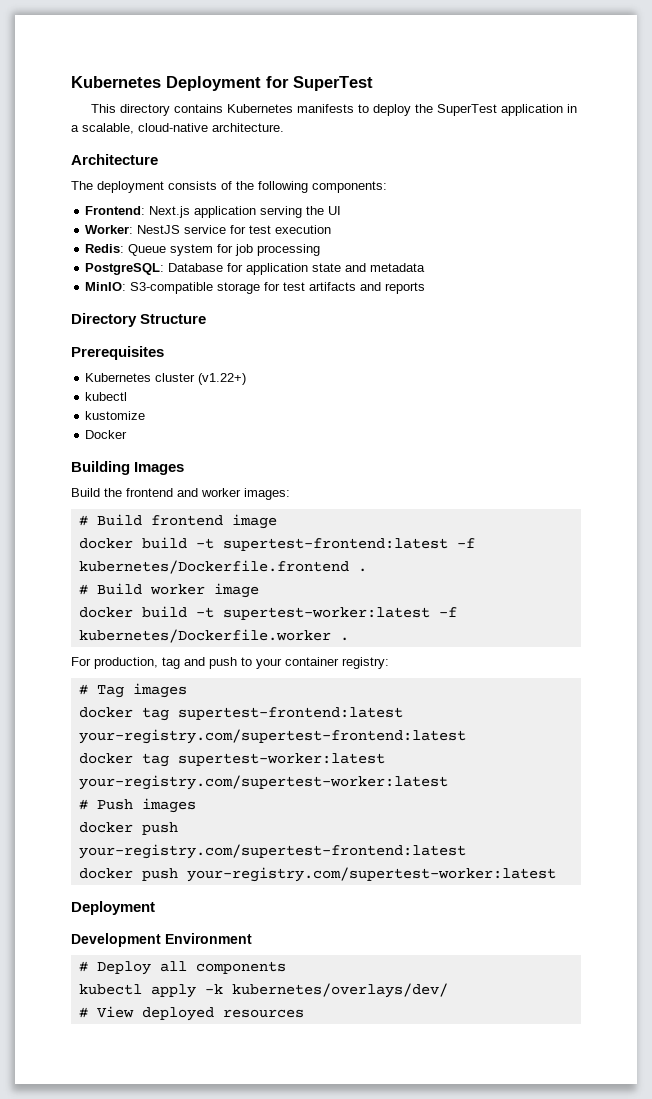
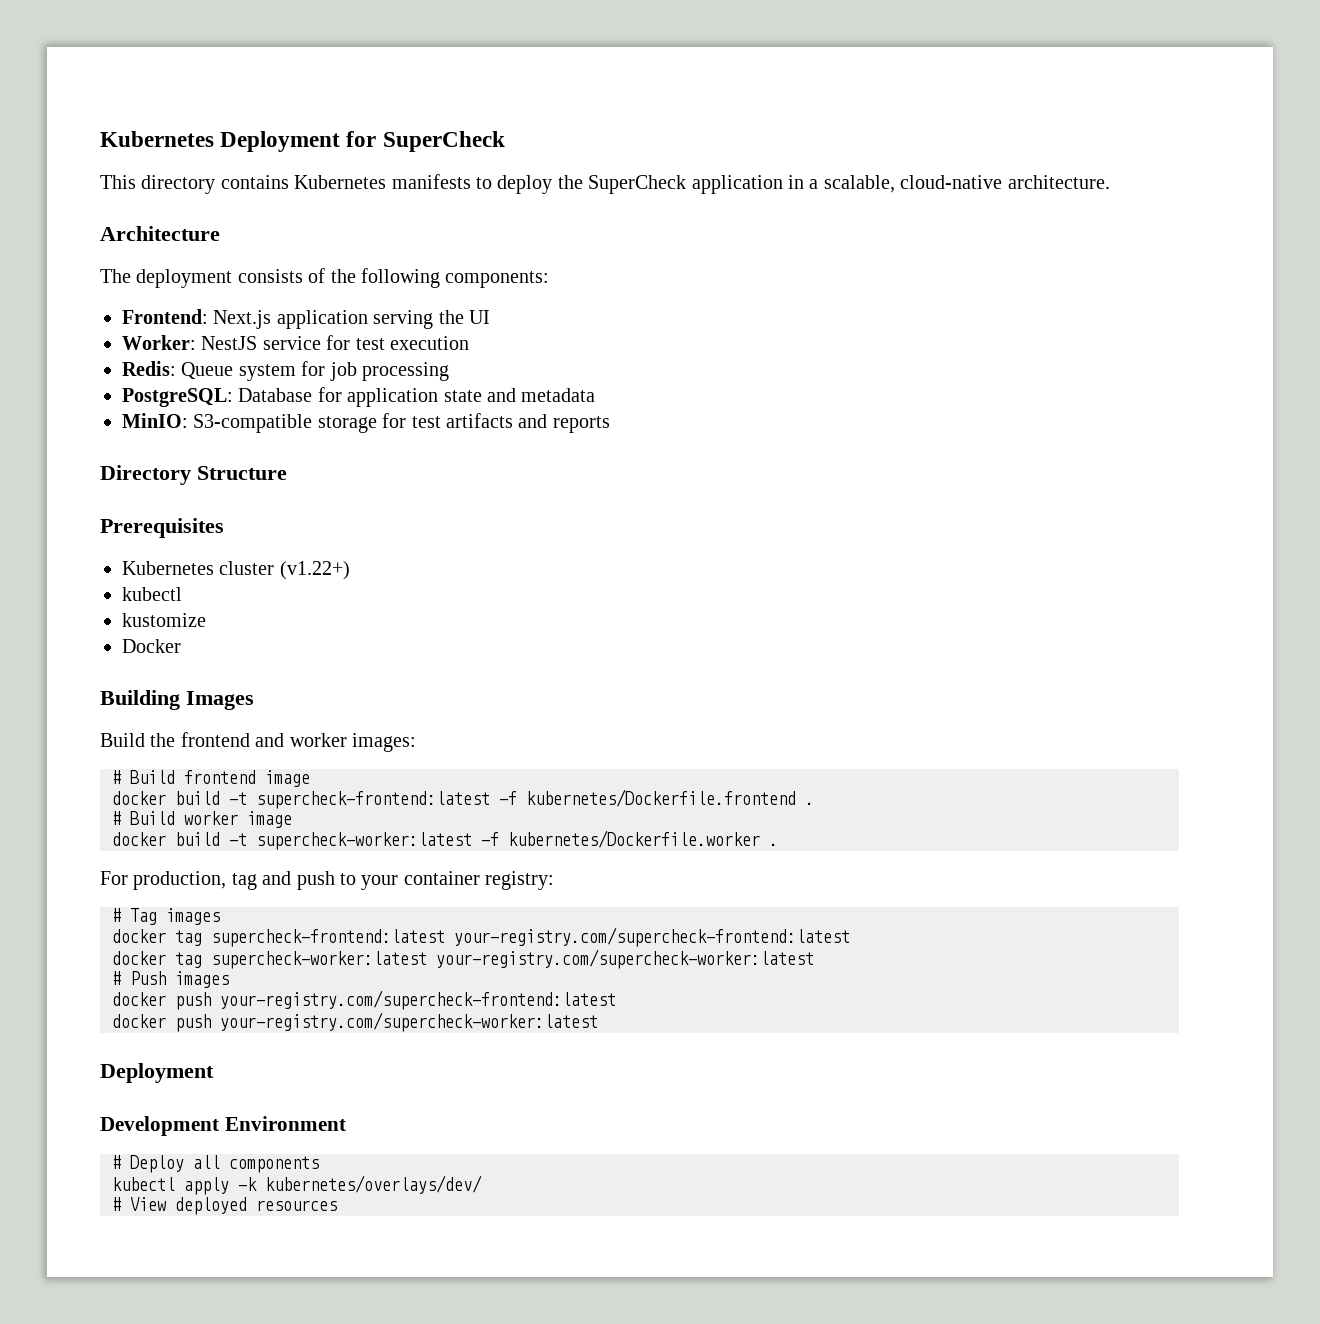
- Kubernetes Deployment for SuperTest
+ Kubernetes Deployment for SuperCheck
- This directory contains Kubernetes manifests to deploy the SuperTest application in a scalable, cloud-native architecture.
+ This directory contains Kubernetes manifests to deploy the SuperCheck application in a scalable, cloud-native architecture.
- docker build -t supertest-frontend:latest -f kubernetes/Dockerfile.frontend .
+ docker build -t supercheck-frontend:latest -f kubernetes/Dockerfile.frontend .
- docker build -t supertest-worker:latest -f kubernetes/Dockerfile.worker .
+ docker build -t supercheck-worker:latest -f kubernetes/Dockerfile.worker .
- docker tag supertest-frontend:latest your-registry.com/supertest-frontend:latest
- docker tag supertest-worker:latest your-registry.com/supertest-worker:latest
+ docker tag supercheck-frontend:latest your-registry.com/supercheck-frontend:latest
+ docker tag supercheck-worker:latest your-registry.com/supercheck-worker:latest
- docker push your-registry.com/supertest-frontend:latest
- docker push your-registry.com/supertest-worker:latest
+ docker push your-registry.com/supercheck-frontend:latest
+ docker push your-registry.com/supercheck-worker:latest

